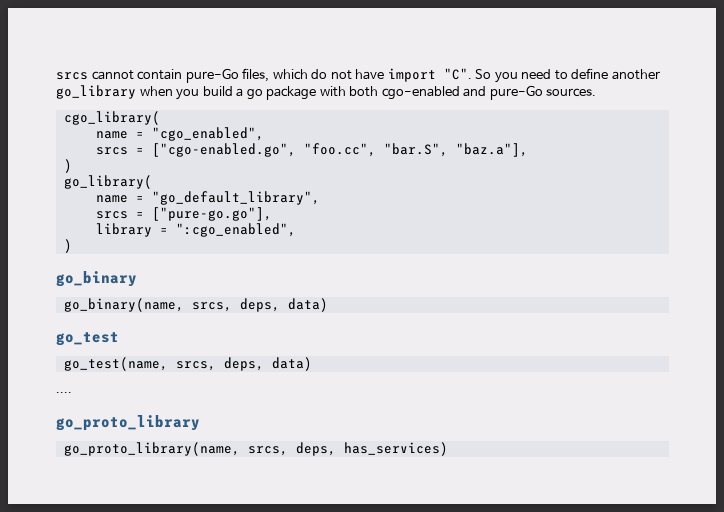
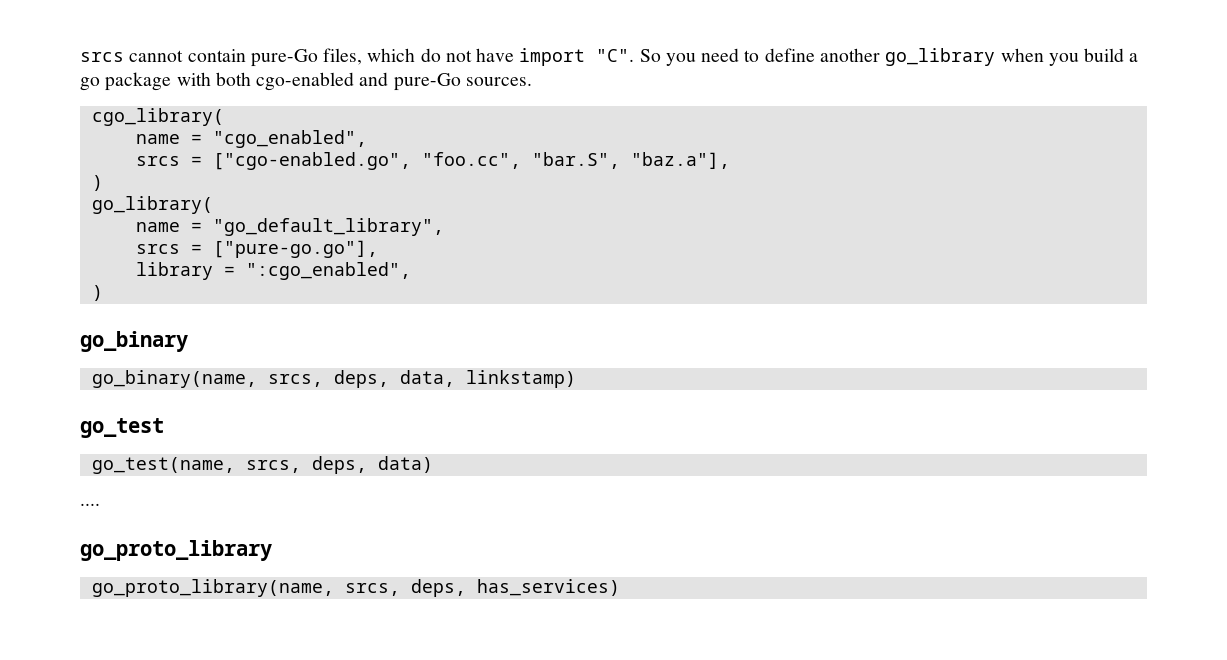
- go_binary(name, srcs, deps, data)
+ go_binary(name, srcs, deps, data, linkstamp)

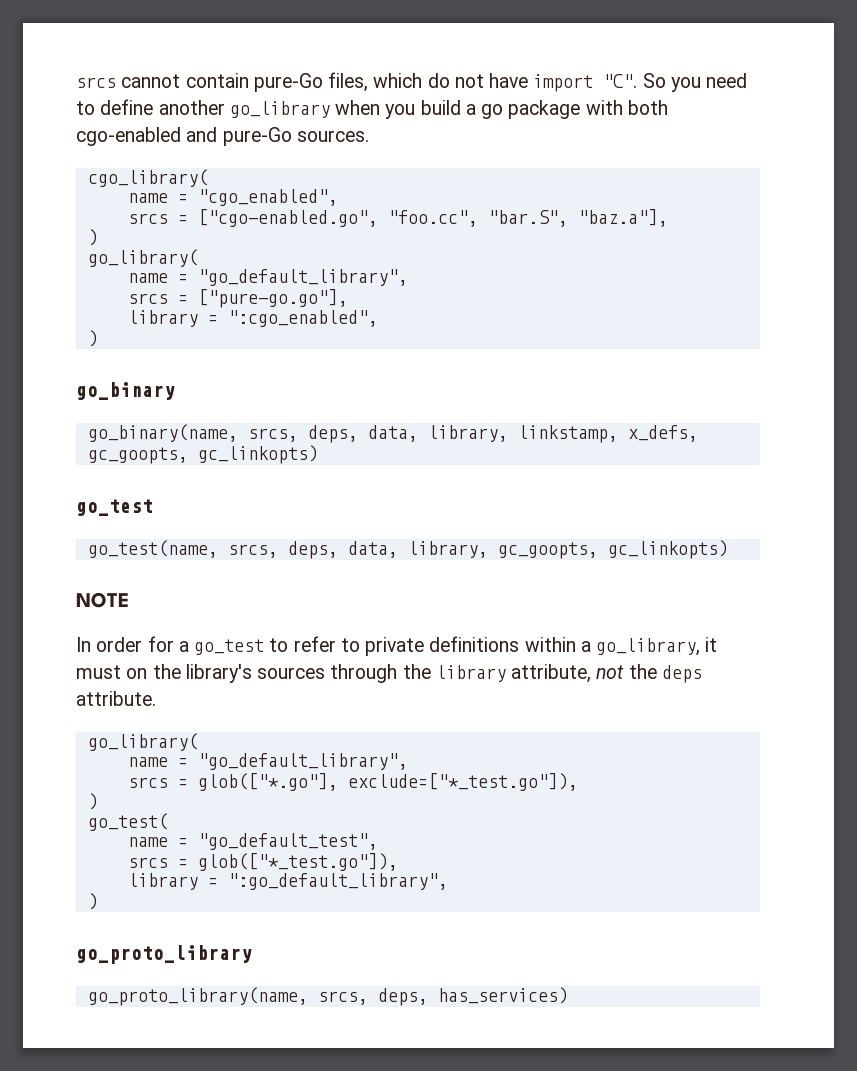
- go_binary(name, srcs, deps, data, linkstamp)
+ go_binary(name, srcs, deps, data, library, linkstamp, x_defs, gc_goopts, gc_linkopts)
- go_test(name, srcs, deps, data)
- ....
+ go_test(name, srcs, deps, data, library, gc_goopts, gc_linkopts)
+ NOTE
+ In order for a go_test to refer to private definitions within a go_library, it must on the library's sources through the library attribute, not the deps attribute.
+ go_library(
+ name = "go_default_library",
+ srcs = glob(["*.go"], exclude=["*_test.go"]),
+ )
+ go_test(
+ name = "go_default_test",
+ srcs = glob(["*_test.go"]),
+ library = ":go_default_library",
+ )

